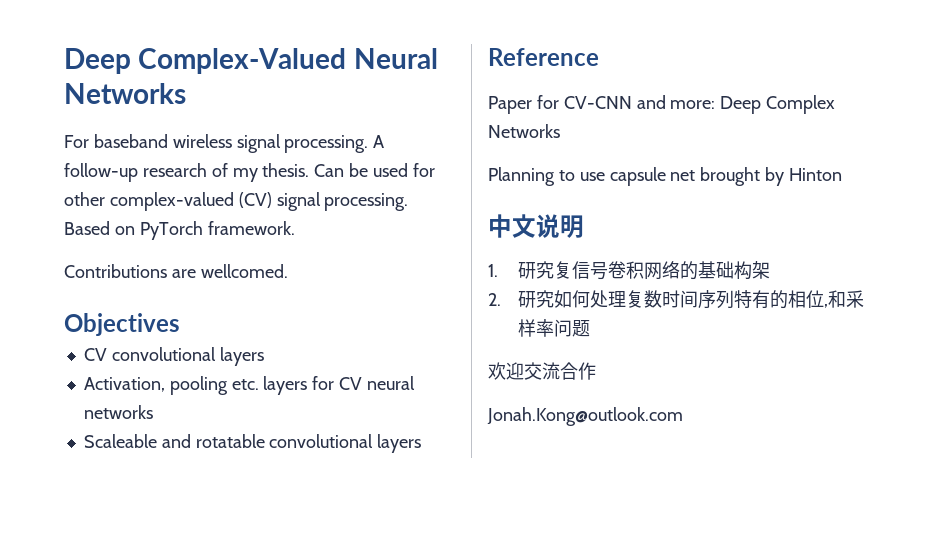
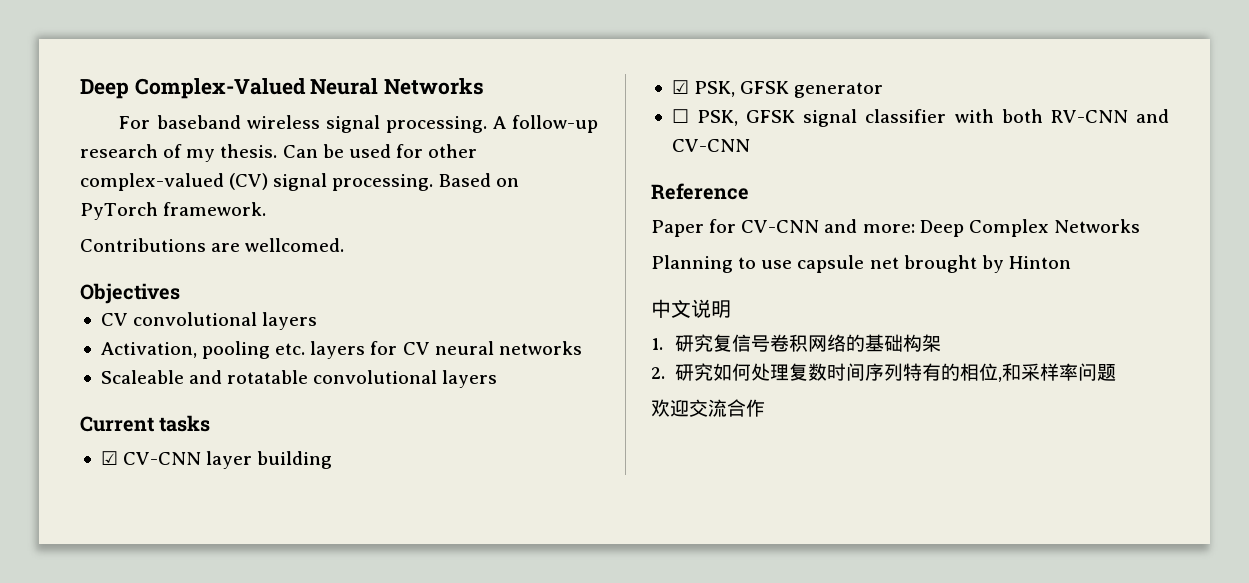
+ Current tasks
+ ☑ CV-CNN layer building
+ ☑ PSK, GFSK generator
+ ☐ PSK, GFSK signal classifier with both RV-CNN and CV-CNN
- Jonah.Kong@outlook.com

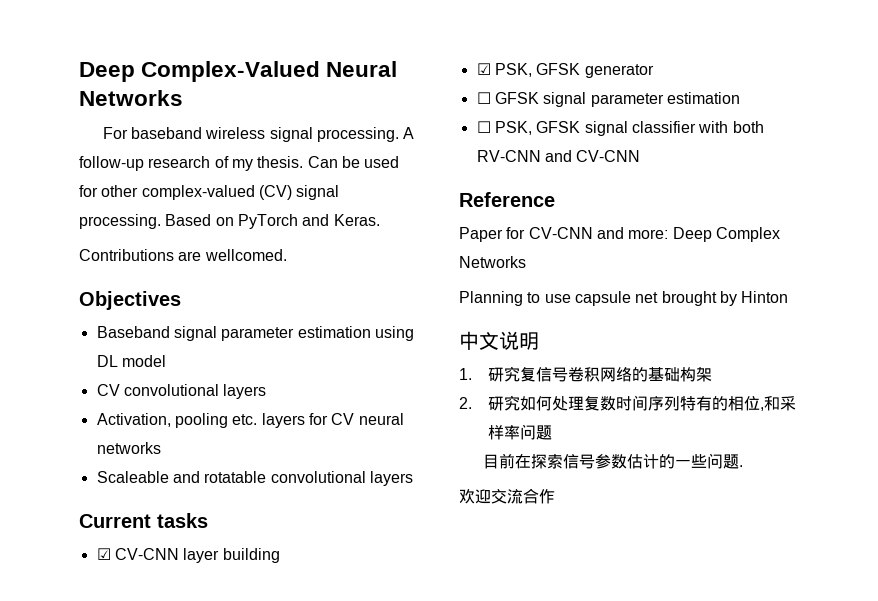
- Based on PyTorch framework.
+ Based on PyTorch and Keras.
+ Baseband signal parameter estimation using DL model
+ ☐ GFSK signal parameter estimation
+ 目前在探索信号参数估计的一些问题.

